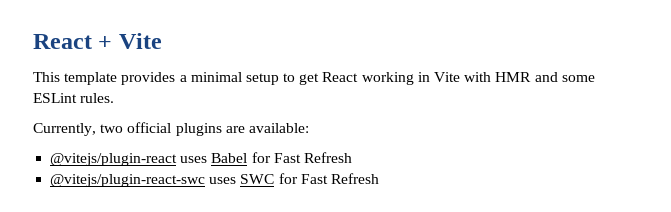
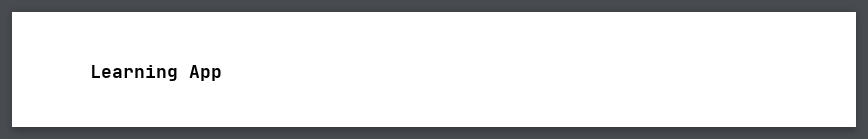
- React + Vite
- This template provides a minimal setup to get React working in Vite with HMR and some ESLint rules.
- Currently, two official plugins are available:
- @vitejs/plugin-react uses Babel for Fast Refresh
- @vitejs/plugin-react-swc uses SWC for Fast Refresh
+ Learning App

